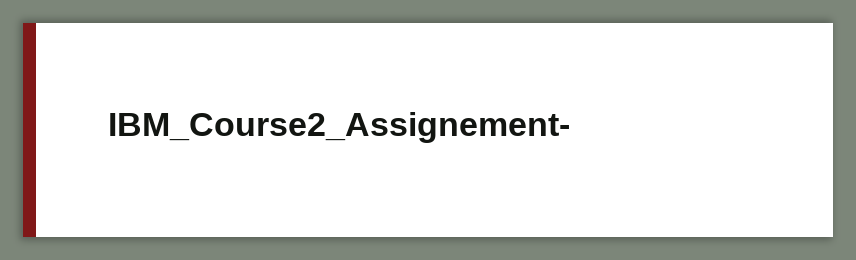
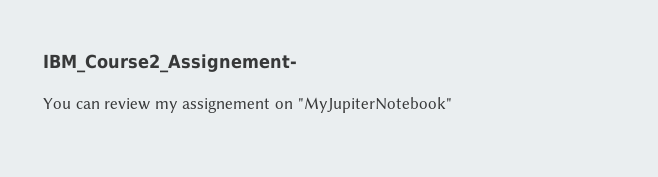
+ You can review my assignement on "MyJupiterNotebook"

